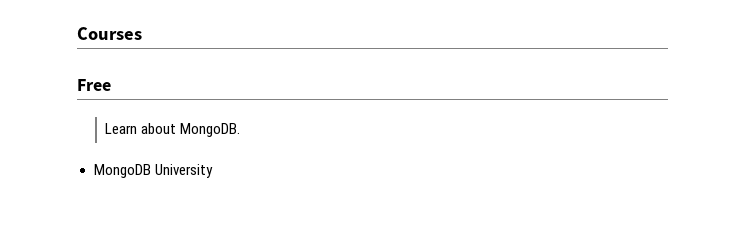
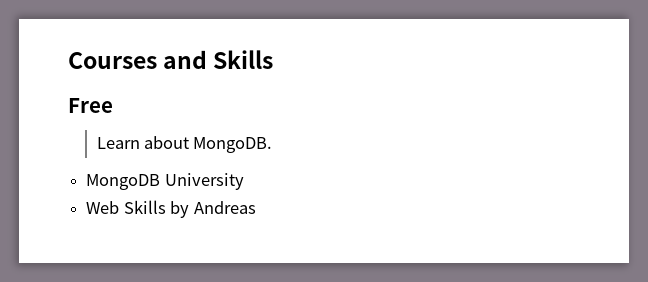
- Courses
+ Courses and Skills
+ Web Skills by Andreas

